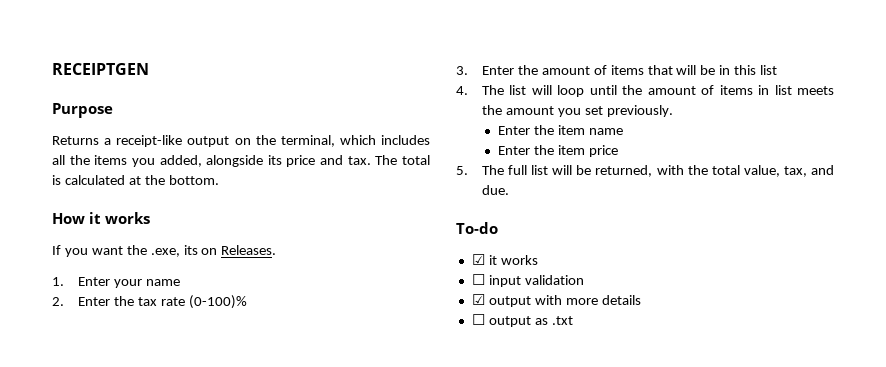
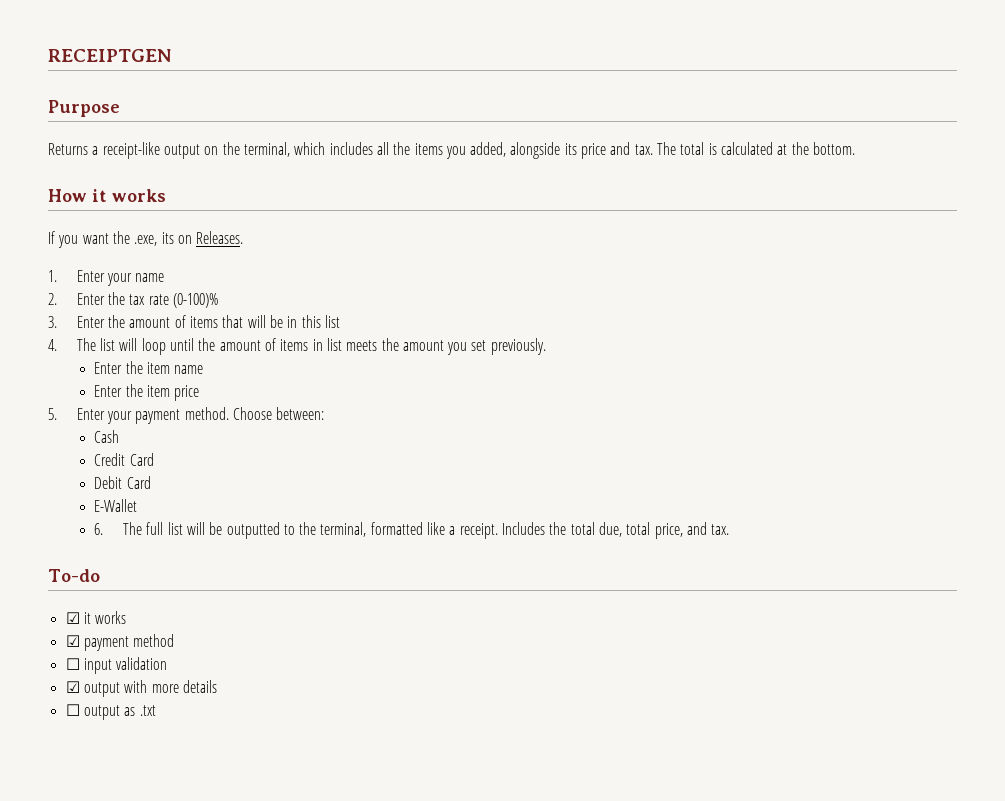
- 5. The full list will be returned, with the total value, tax, and due.
+ 5. Enter your payment method. Choose between:
+ Cash
+ Credit Card
+ Debit Card
+ E-Wallet
+ 6. The full list will be outputted to the terminal, formatted like a receipt. Includes the total due, total price, and tax.
+ ☑ payment method

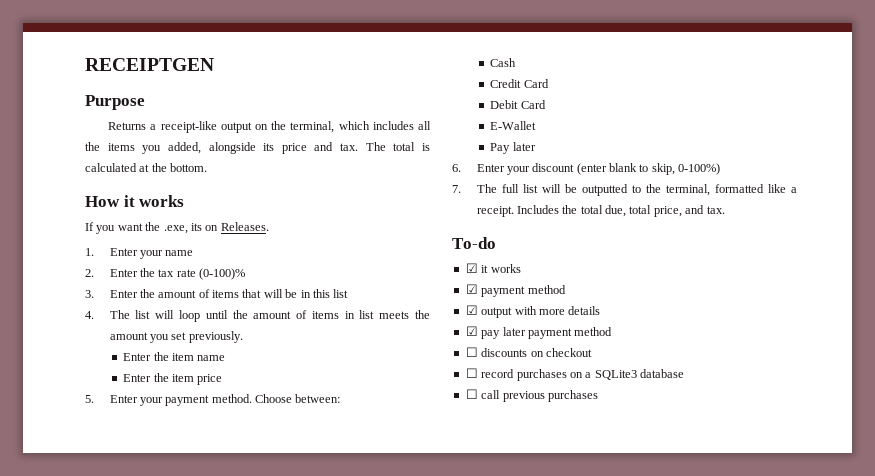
- 6. The full list will be outputted to the terminal, formatted like a receipt.
+ Pay later
+ 6. Enter your discount (enter blank to skip, 0-100%)
+ 7. The full list will be outputted to the terminal, formatted like a receipt.
- ☐ input validation
- ☐ output as .txt
+ ☑ pay later payment method
+ ☐ discounts on checkout
+ ☐ record purchases on a SQLite3 database
+ ☐ call previous purchases

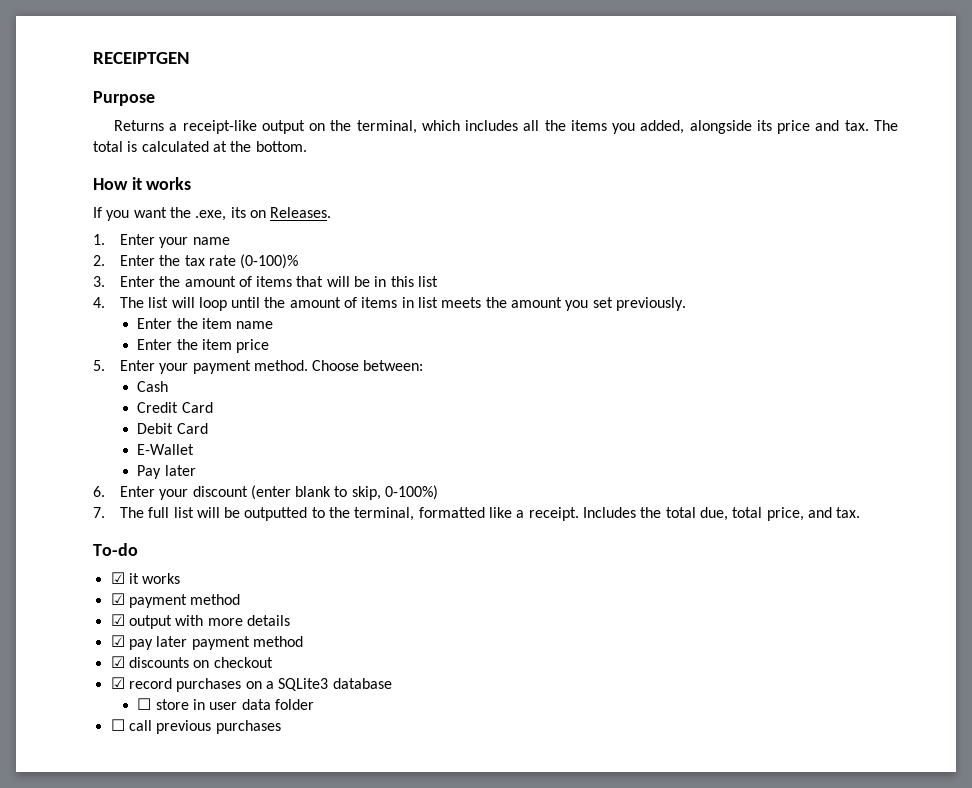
- ☐ discounts on checkout
+ ☑ discounts on checkout
- ☐ record purchases on a SQLite3 database
+ ☑ record purchases on a SQLite3 database
+ ☐ store in user data folder

